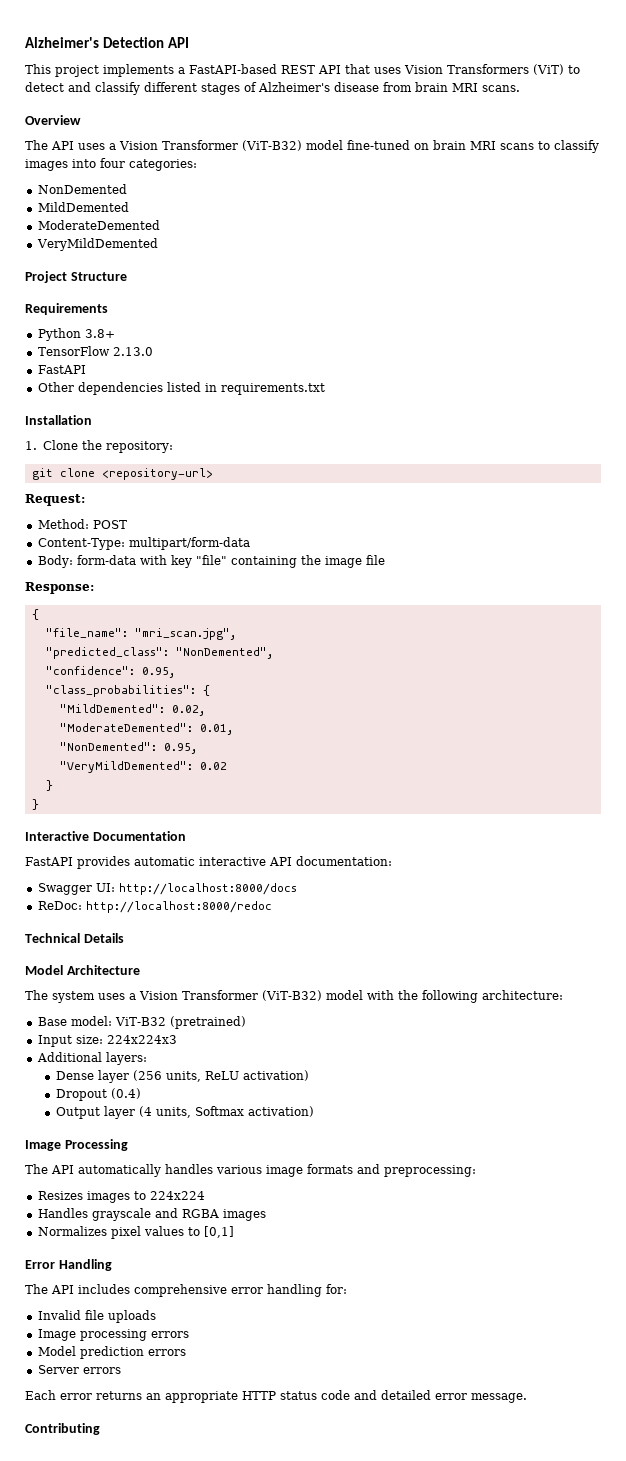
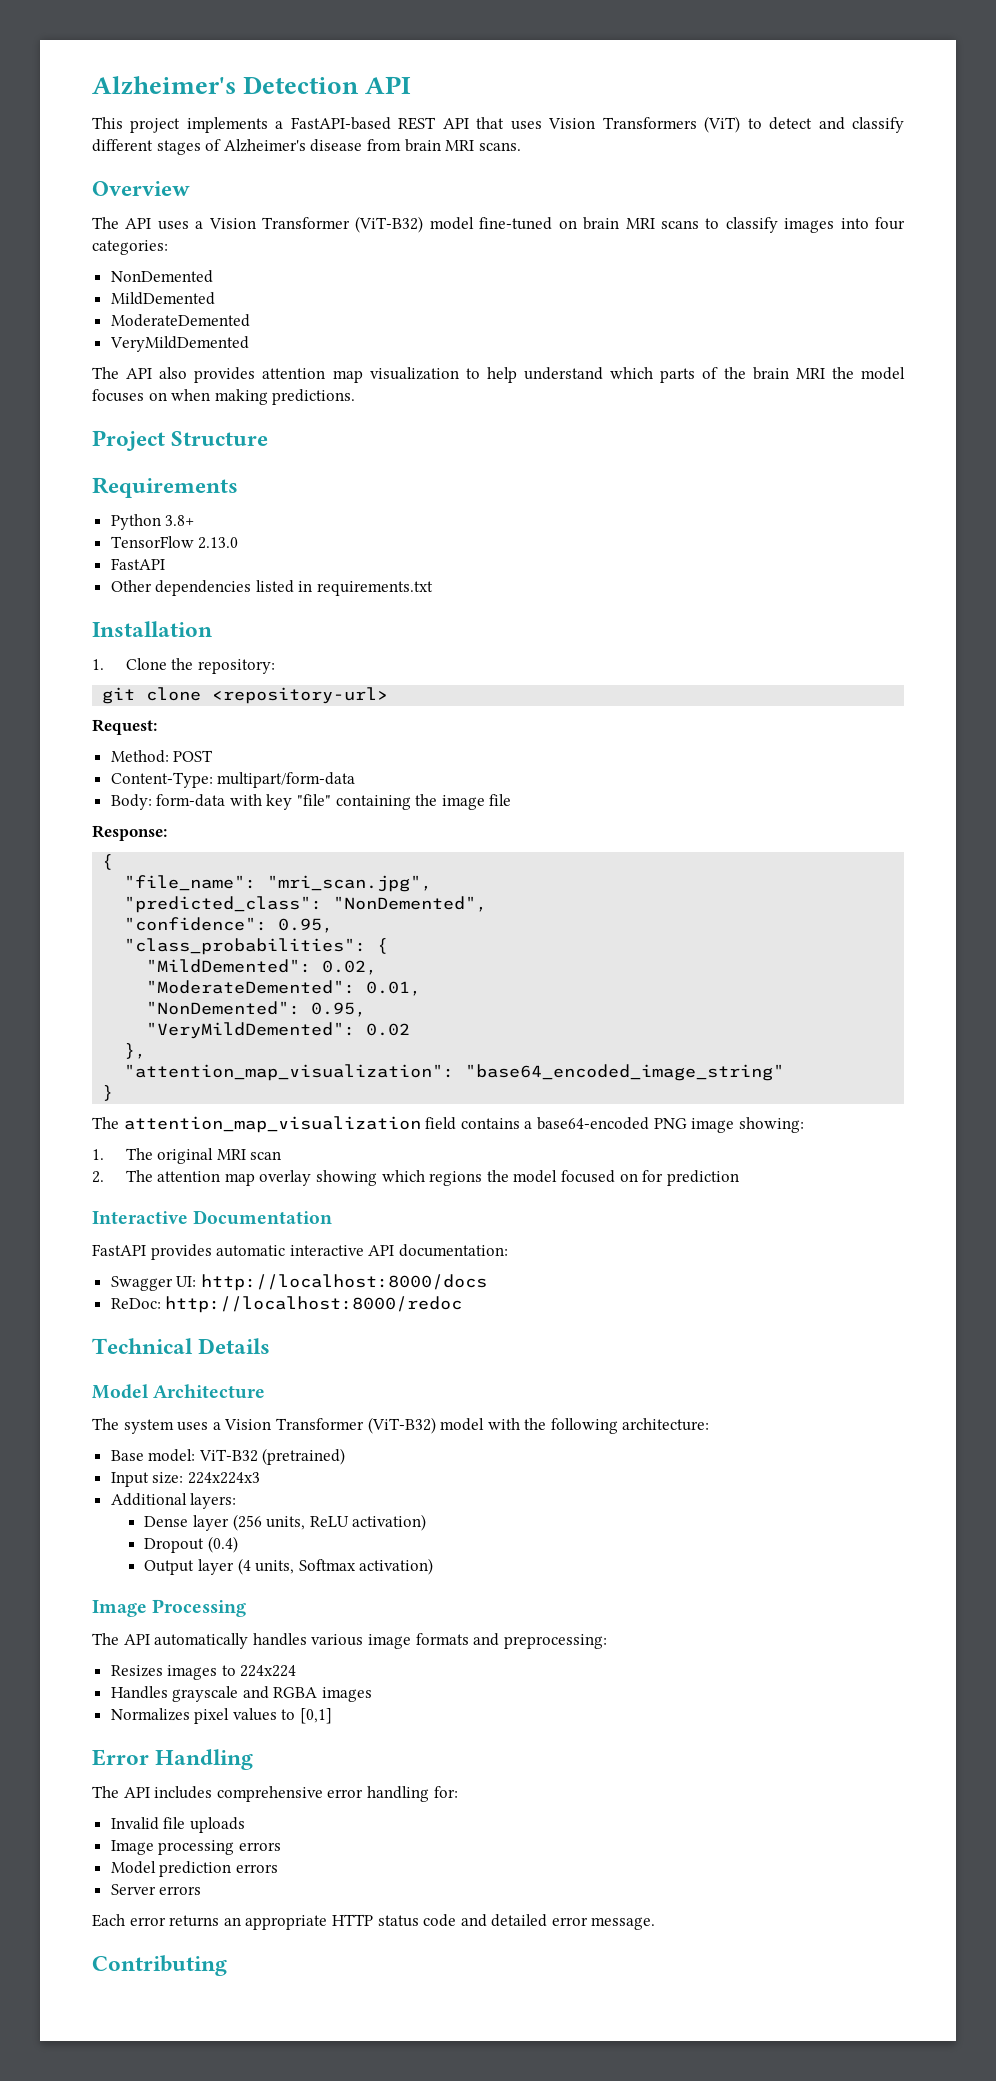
+ The API also provides attention map visualization to help understand which parts of the brain MRI the model focuses on when making predictions.
  "VeryMildDemented": 0.02
+ },
+ "attention_map_visualization": "base64_encoded_image_string"
  }
- }
+ The attention_map_visualization field contains a base64-encoded PNG image showing:
+ 1. The original MRI scan
+ 2. The attention map overlay showing which regions the model focused on for prediction

